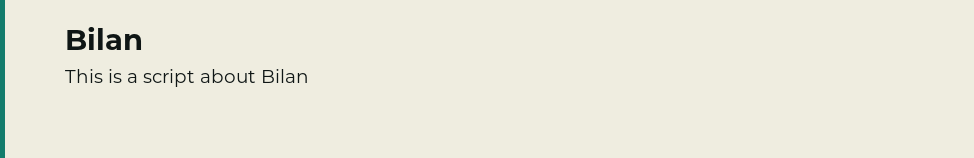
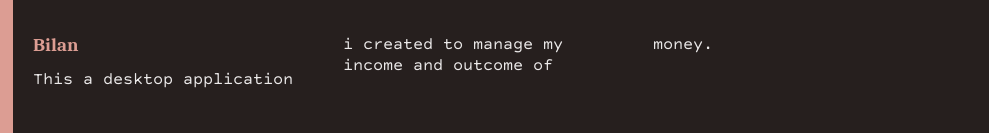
- This is a script about Bilan
+ This a desktop application i created to manage my income and outcome of money.

